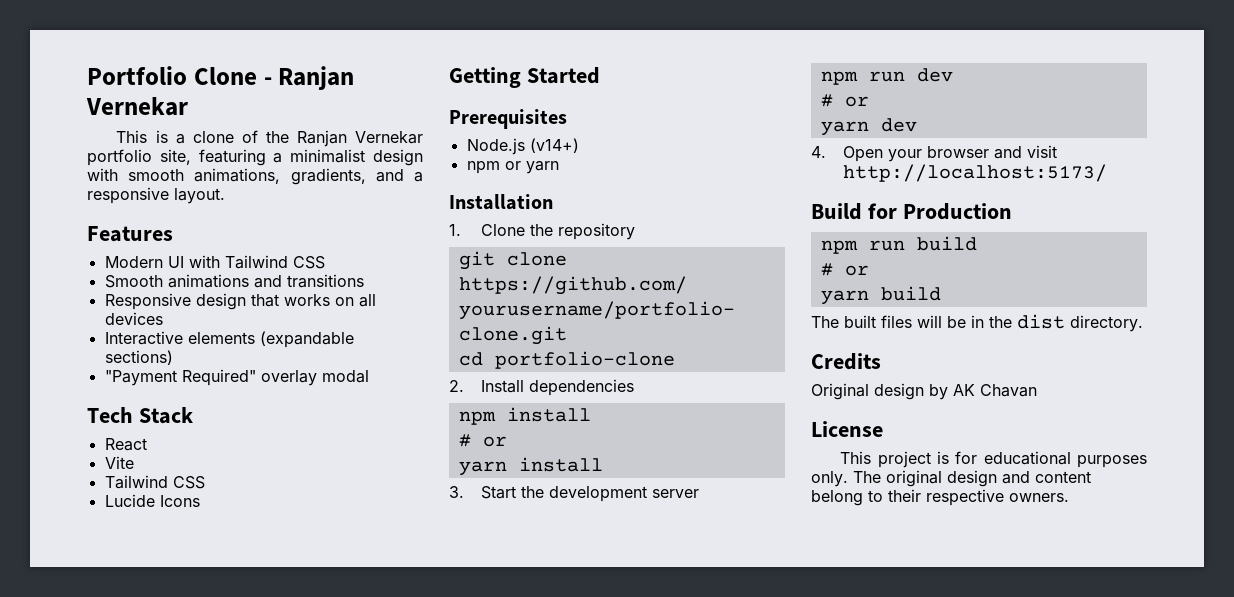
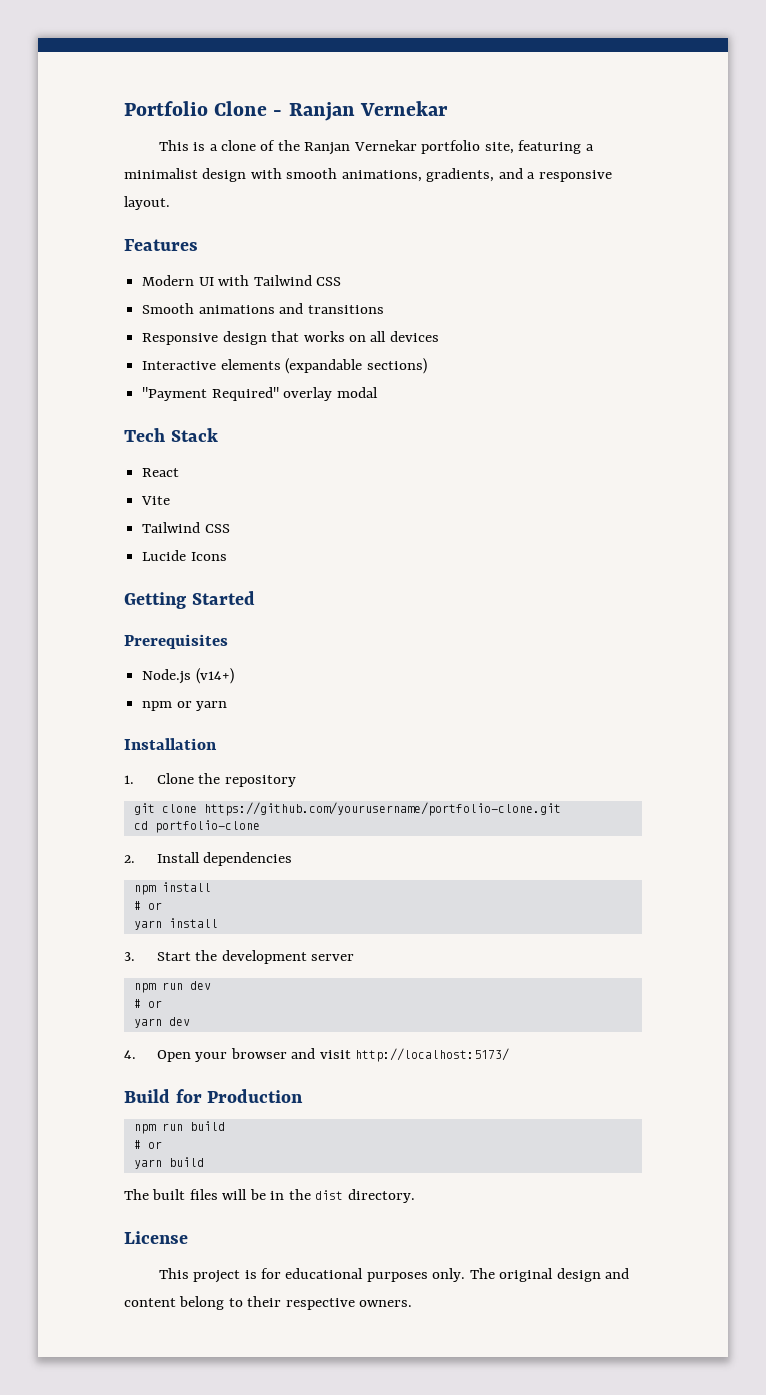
- Credits
- Original design by AK Chavan

